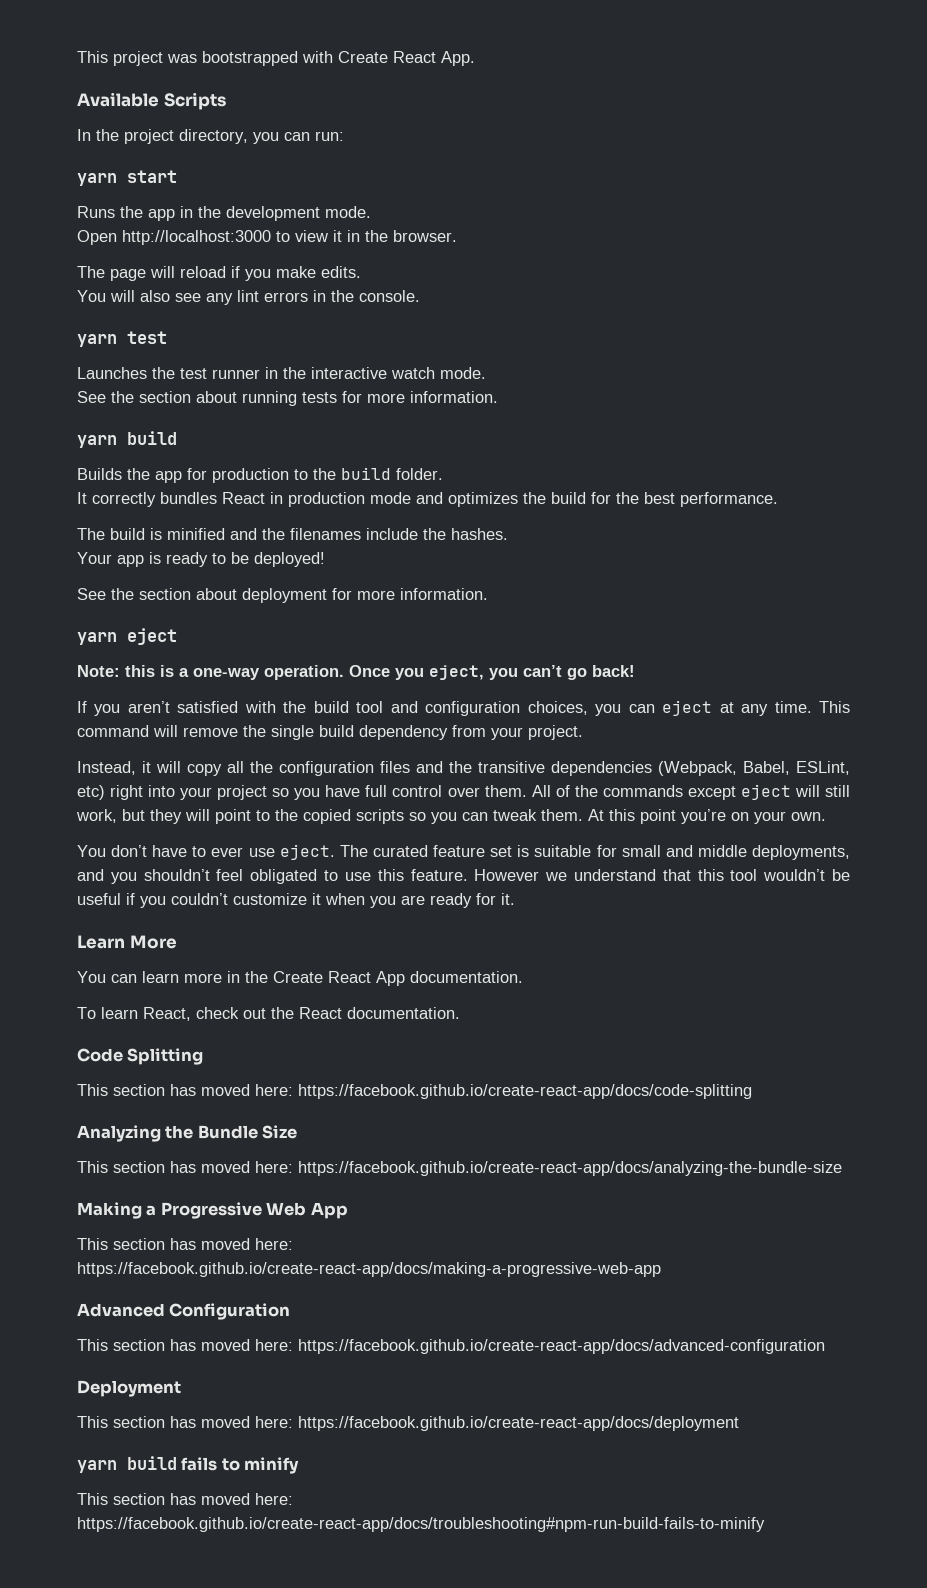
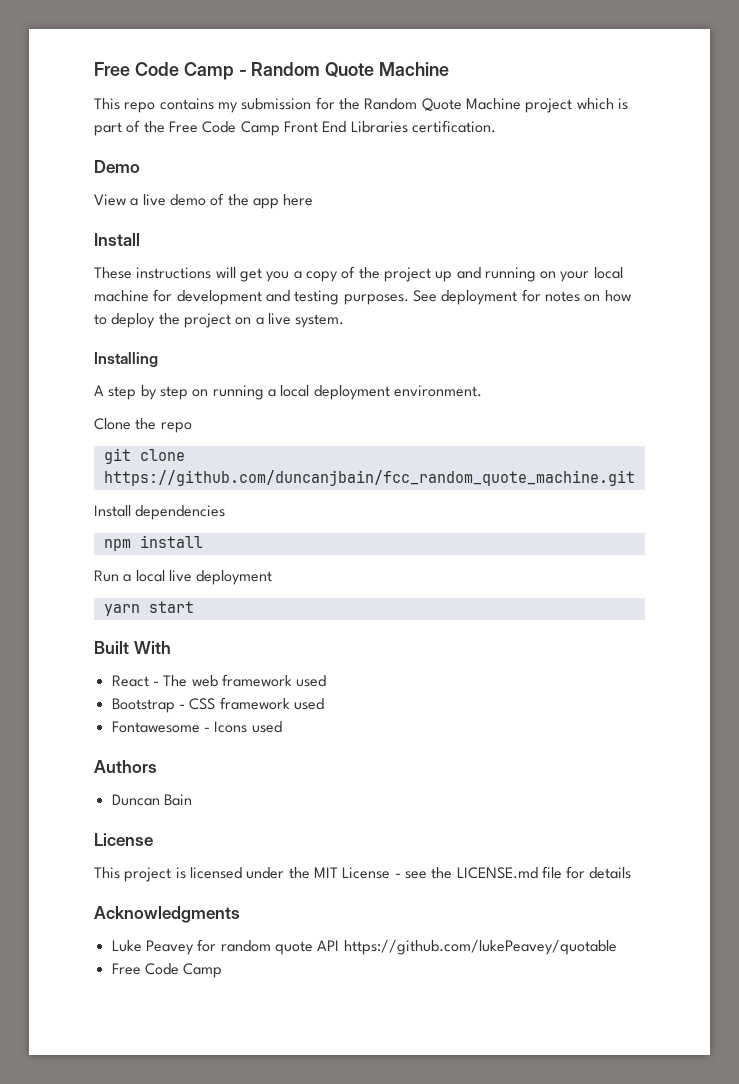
- This project was bootstrapped with Create React App.
- Available Scripts
- In the project directory, you can run:
+ Free Code Camp - Random Quote Machine
+ This repo contains my submission for the Random Quote Machine project which is part of the Free Code Camp Front End Libraries certification.
+ Demo
+ View a live demo of the app here
+ Install
+ These instructions will get you a copy of the project up and running on your local machine for development and testing purposes. See deployment for notes on how to deploy the project on a live system.
+ Installing
+ A step by step on running a local deployment environment.
+ Clone the repo
+ git clone https://github.com/duncanjbain/fcc_random_quote_machine.git
+ Install dependencies
+ npm install
+ Run a local live deployment
  yarn start
- Runs the app in the development mode.
- Open http://localhost:3000 to view it in the browser.
- The page will reload if you make edits.
- You will also see any lint errors in the console.
- yarn test
- Launches the test runner in the interactive watch mode.
- See the section about running tests for more information.
- yarn build
- Builds the app for production to the build folder.
- It correctly bundles React in production mode and optimizes the build for the best performance.
- The build is minified and the filenames include the hashes.
- Your app is ready to be deployed!
- See the section about deployment for more information.
- yarn eject
- Note: this is a one-way operation. Once you eject, you can’t go back!
- If you aren’t satisfied with the build tool and configuration choices, you can eject at any time. This command will remove the single build dependency from your project.
- Instead, it will copy all the configuration files and the transitive dependencies (Webpack, Babel, ESLint, etc) right into your project so you have full control over them. All of the commands except eject will still work, but they will point to the copied scripts so you can tweak them. At this point you’re on your own.
- You don’t have to ever use eject. The curated feature set is suitable for small and middle deployments, and you shouldn’t feel obligated to use this feature. However we understand that this tool wouldn’t be useful if you couldn’t customize it when you are ready for it.
- Learn More
- You can learn more in the Create React App documentation.
- To learn React, check out the React documentation.
- Code Splitting
- This section has moved here: https://facebook.github.io/create-react-app/docs/code-splitting
- Analyzing the Bundle Size
- This section has moved here: https://facebook.github.io/create-react-app/docs/analyzing-the-bundle-size
- Making a Progressive Web App
- This section has moved here: https://facebook.github.io/create-react-app/docs/making-a-progressive-web-app
- Advanced Configuration
- This section has moved here: https://facebook.github.io/create-react-app/docs/advanced-configuration
- Deployment
- This section has moved here: https://facebook.github.io/create-react-app/docs/deployment
- yarn build fails to minify
- This section has moved here: https://facebook.github.io/create-react-app/docs/troubleshooting#npm-run-build-fails-to-minify
+ Built With
+ React - The web framework used
+ Bootstrap - CSS framework used
+ Fontawesome - Icons used
+ Authors
+ Duncan Bain
+ License
+ This project is licensed under the MIT License - see the LICENSE.md file for details
+ Acknowledgments
+ Luke Peavey for random quote API https://github.com/lukePeavey/quotable
+ Free Code Camp

